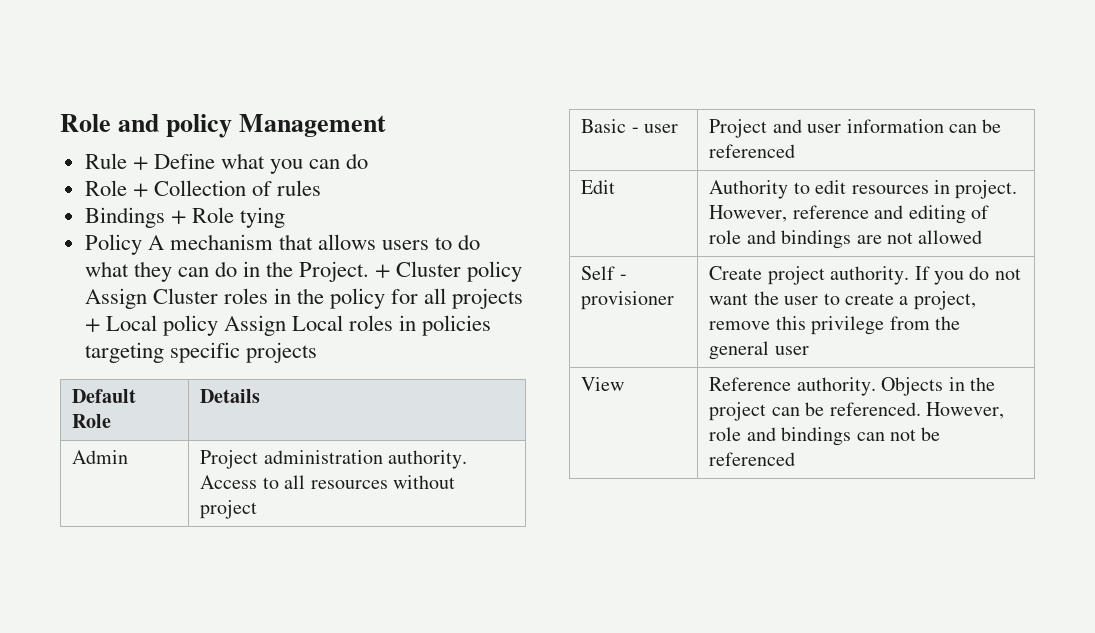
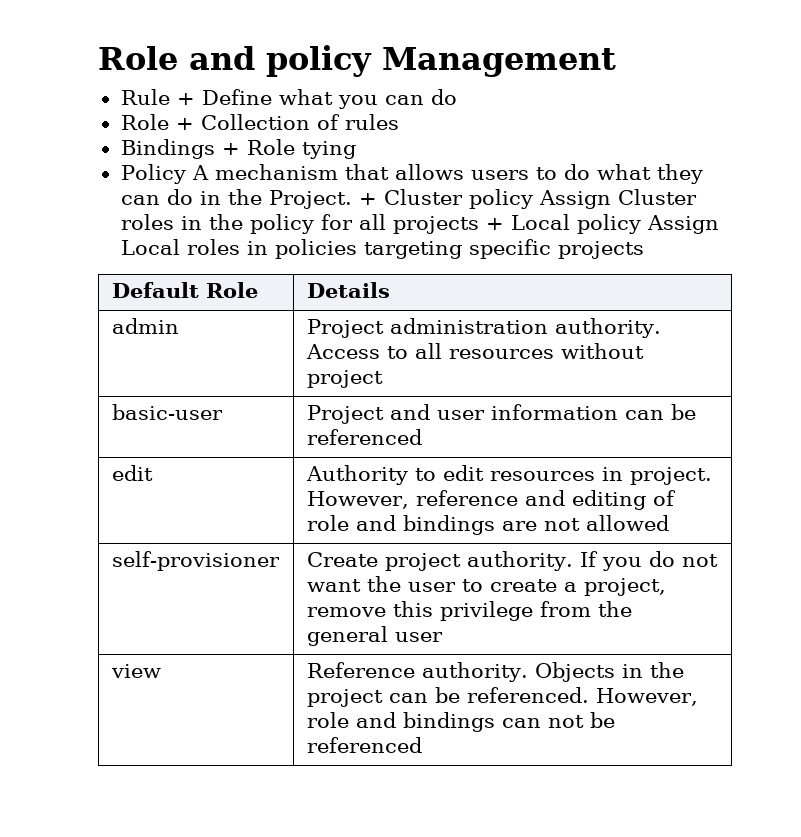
- Admin | Project administration authority. Access to all resources without project
+ admin | Project administration authority. Access to all resources without project
- Basic - user | Project and user information can be referenced
+ basic-user | Project and user information can be referenced
- Edit | Authority to edit resources in project. However, reference and editing of role and bindings are not allowed
+ edit | Authority to edit resources in project. However, reference and editing of role and bindings are not allowed
- Self - provisioner | Create project authority. If you do not want the user to create a project, remove this privilege from the general user
+ self-provisioner | Create project authority. If you do not want the user to create a project, remove this privilege from the general user
- View | Reference authority. Objects in the project can be referenced. However, role and bindings can not be referenced
+ view | Reference authority. Objects in the project can be referenced. However, role and bindings can not be referenced

